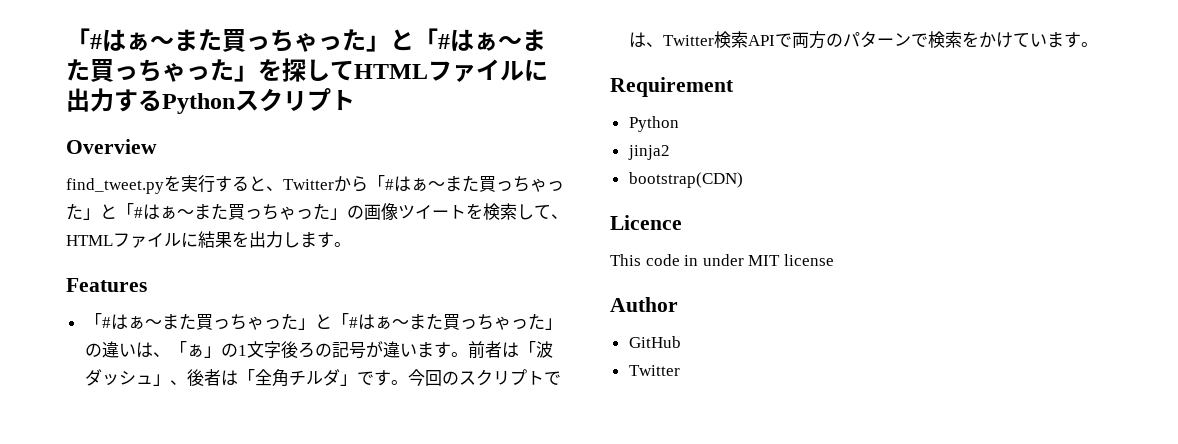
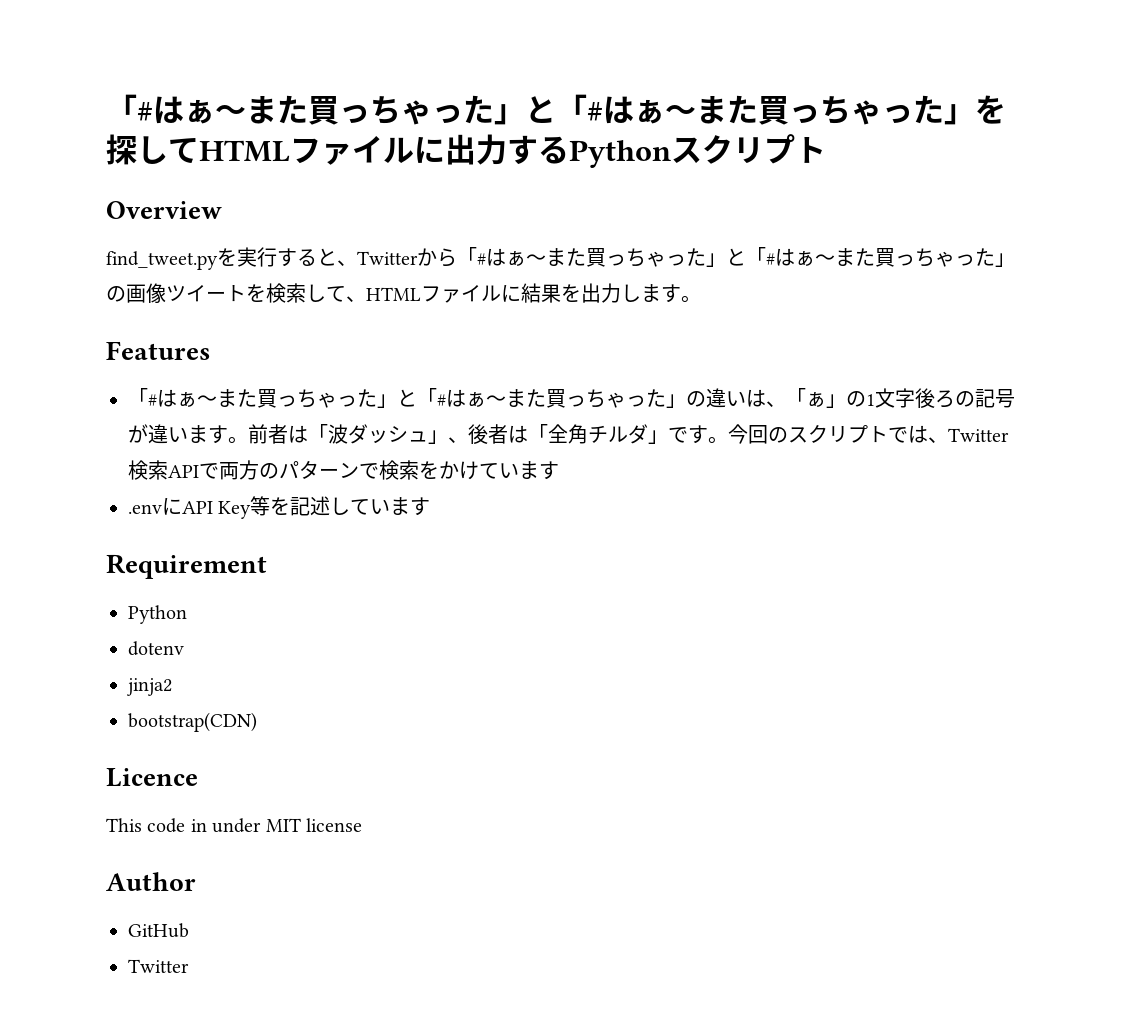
- 今回のスクリプトでは、Twitter検索APIで両方のパターンで検索をかけています。
+ 今回のスクリプトでは、Twitter検索APIで両方のパターンで検索をかけています
+ .envにAPI Key等を記述しています
+ dotenv

